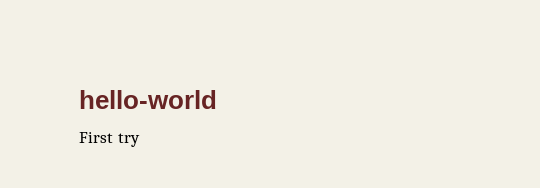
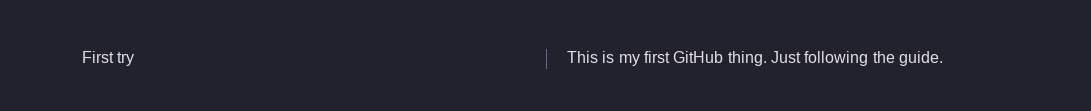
- hello-world
+ This is my first GitHub thing. Just following the guide.

